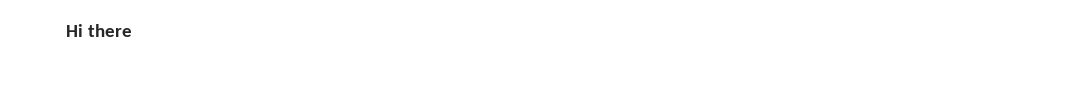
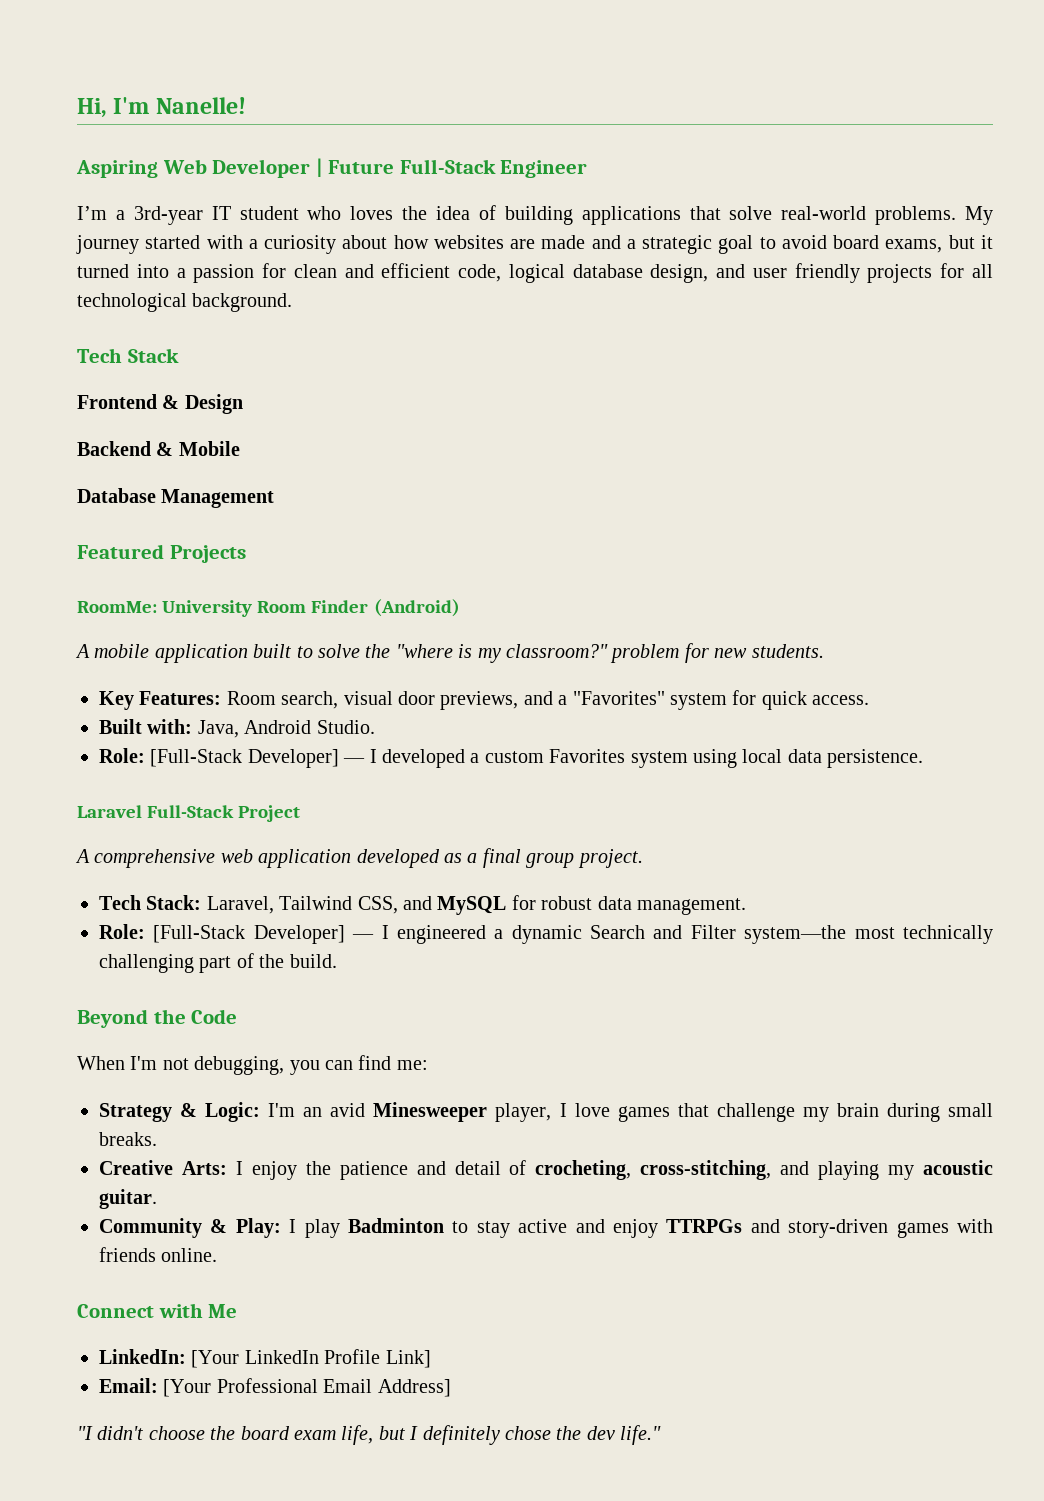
- Hi there
+ Hi, I'm Nanelle!
+ Aspiring Web Developer | Future Full-Stack Engineer
+ I’m a 3rd-year IT student who loves the idea of building applications that solve real-world problems. My journey started with a curiosity about how websites are made and a strategic goal to avoid board exams, but it turned into a passion for clean and efficient code, logical database design, and user friendly projects for all technological background.
+ Tech Stack
+ Frontend & Design
+ Backend & Mobile
+ Database Management
+ Featured Projects
+ RoomMe: University Room Finder (Android)
+ A mobile application built to solve the "where is my classroom?" problem for new students.
+ Key Features: Room search, visual door previews, and a "Favorites" system for quick access.
+ Built with: Java, Android Studio.
+ Role: [Full-Stack Developer] — I developed a custom Favorites system using local data persistence.
+ Laravel Full-Stack Project
+ A comprehensive web application developed as a final group project.
+ Tech Stack: Laravel, Tailwind CSS, and MySQL for robust data management.
+ Role: [Full-Stack Developer] — I engineered a dynamic Search and Filter system—the most technically challenging part of the build.
+ Beyond the Code
+ When I'm not debugging, you can find me:
+ Strategy & Logic: I'm an avid Minesweeper player, I love games that challenge my brain during small breaks.
+ Creative Arts: I enjoy the patience and detail of crocheting, cross-stitching, and playing my acoustic guitar.
+ Community & Play: I play Badminton to stay active and enjoy TTRPGs and story-driven games with friends online.
+ Connect with Me
+ LinkedIn: [Your LinkedIn Profile Link]
+ Email: [Your Professional Email Address]
+ "I didn't choose the board exam life, but I definitely chose the dev life."

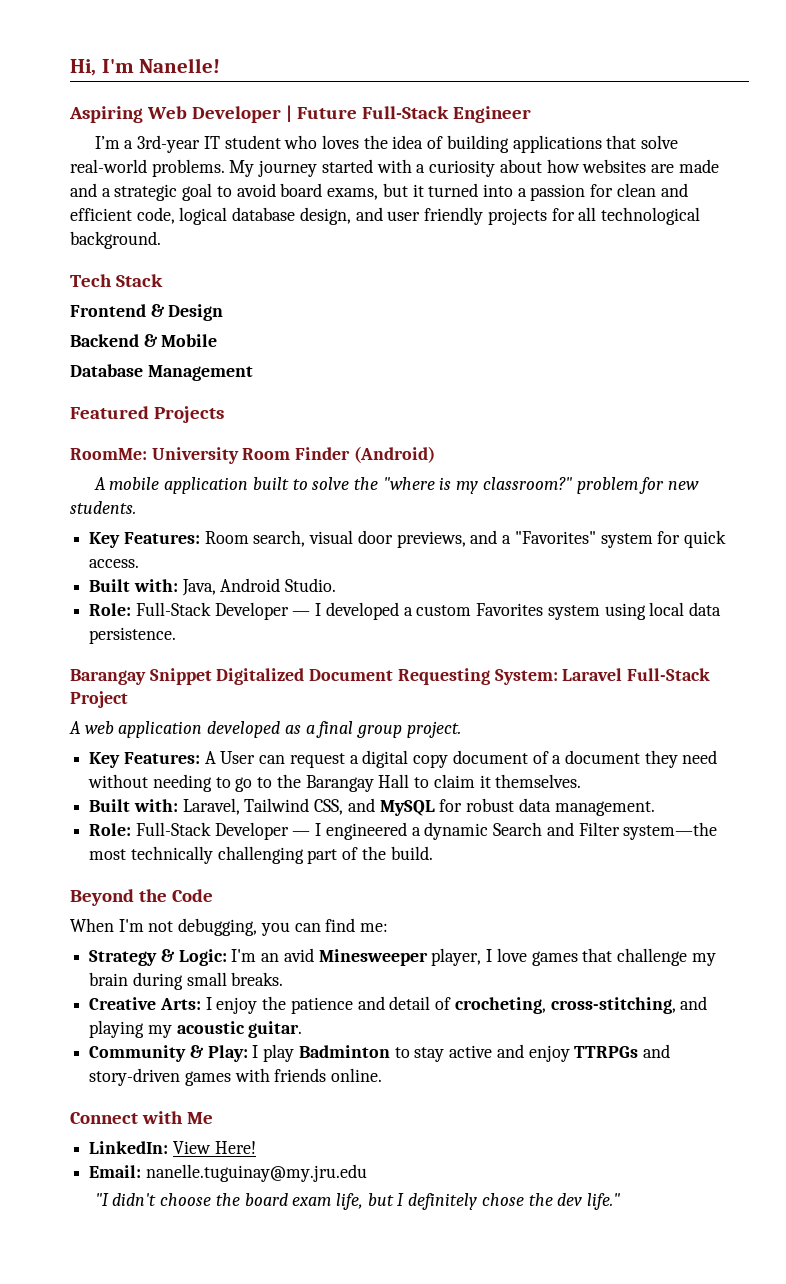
- Role: [Full-Stack Developer] — I developed a custom Favorites system using local data persistence.
+ Role: Full-Stack Developer — I developed a custom Favorites system using local data persistence.
- Laravel Full-Stack Project
+ Barangay Snippet Digitalized Document Requesting System: Laravel Full-Stack Project
- A comprehensive web application developed as a final group project.
+ A web application developed as a final group project.
- Tech Stack: Laravel, Tailwind CSS, and MySQL for robust data management.
+ Key Features: A User can request a digital copy document of a document they need without needing to go to the Barangay Hall to claim it themselves.
+ Built with: Laravel, Tailwind CSS, and MySQL for robust data management.
- Role: [Full-Stack Developer] — I engineered a dynamic Search and Filter system—the most technically challenging part of the build.
+ Role: Full-Stack Developer — I engineered a dynamic Search and Filter system—the most technically challenging part of the build.
- LinkedIn: [Your LinkedIn Profile Link]
- Email: [Your Professional Email Address]
+ LinkedIn: View Here!
+ Email: nanelle.tuguinay@my.jru.edu

